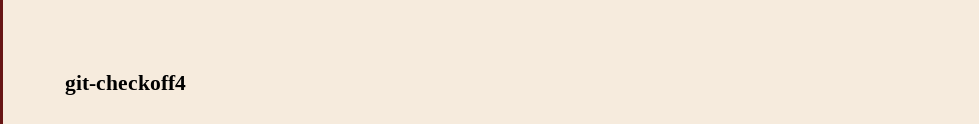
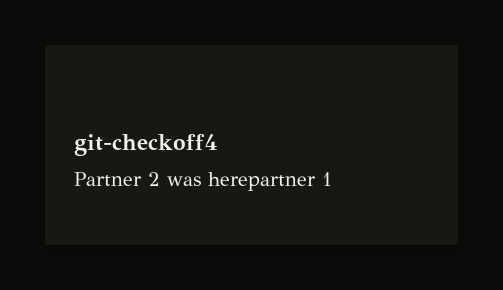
+ Partner 2 was herepartner 1

